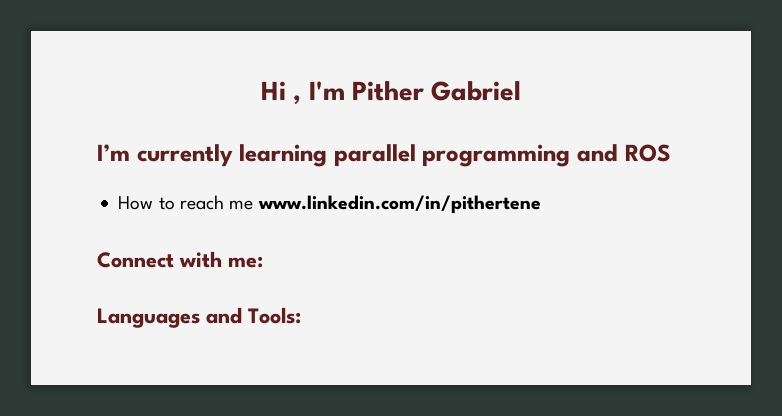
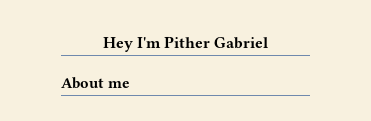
- Hi , I'm Pither Gabriel
+ Hey I'm Pither Gabriel
- I’m currently learning parallel programming and ROS
- How to reach me www.linkedin.com/in/pithertene
- Connect with me:
- Languages and Tools:
+ About me

